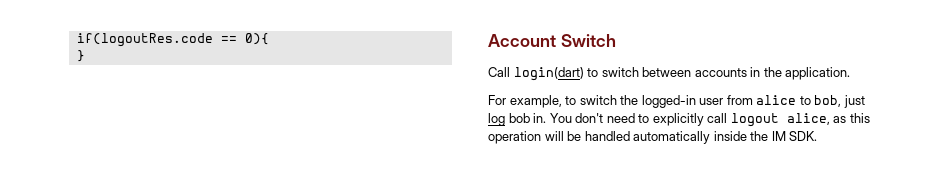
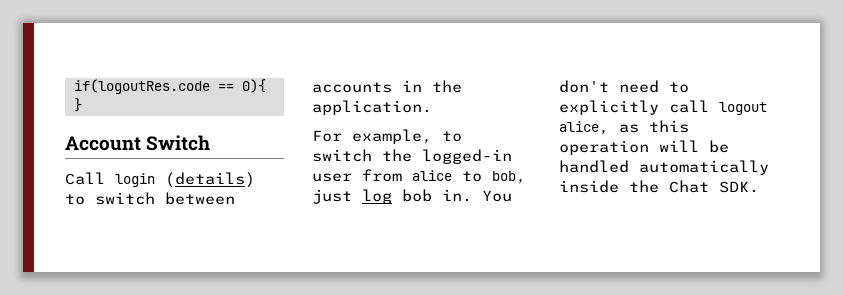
- Call login(dart) to switch between accounts in the application.
+ Call login (details) to switch between accounts in the application.
- You don't need to explicitly call logout alice, as this operation will be handled automatically inside the IM SDK.
+ You don't need to explicitly call logout alice, as this operation will be handled automatically inside the Chat SDK.

